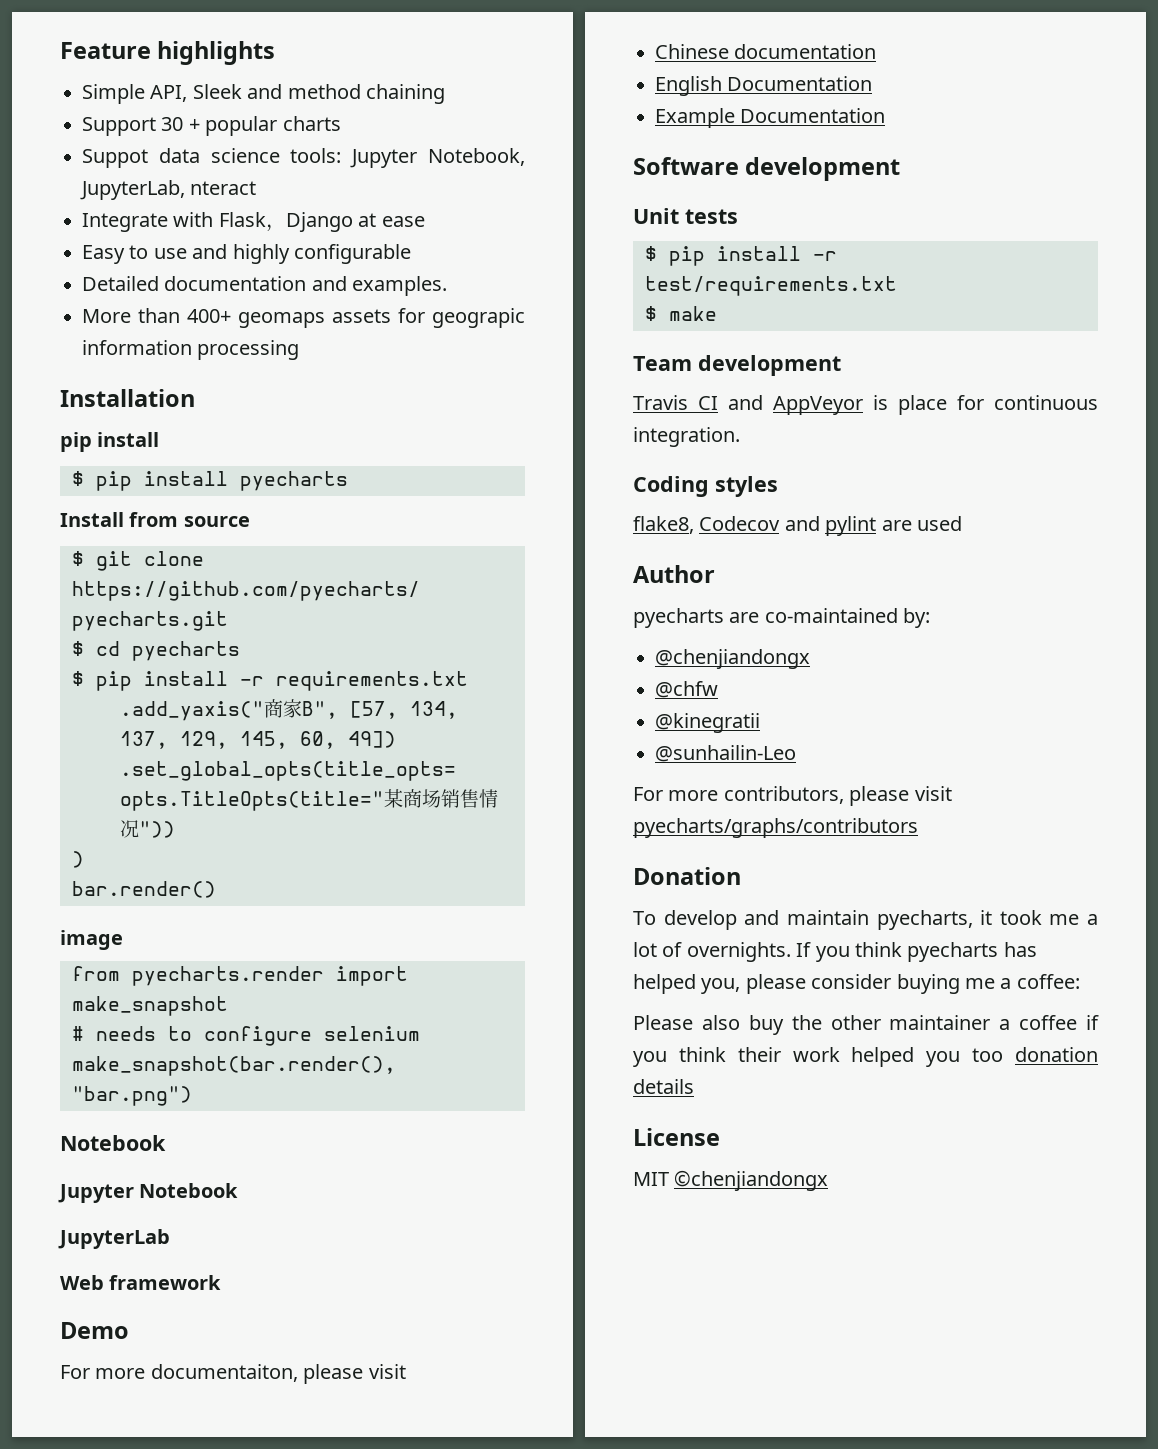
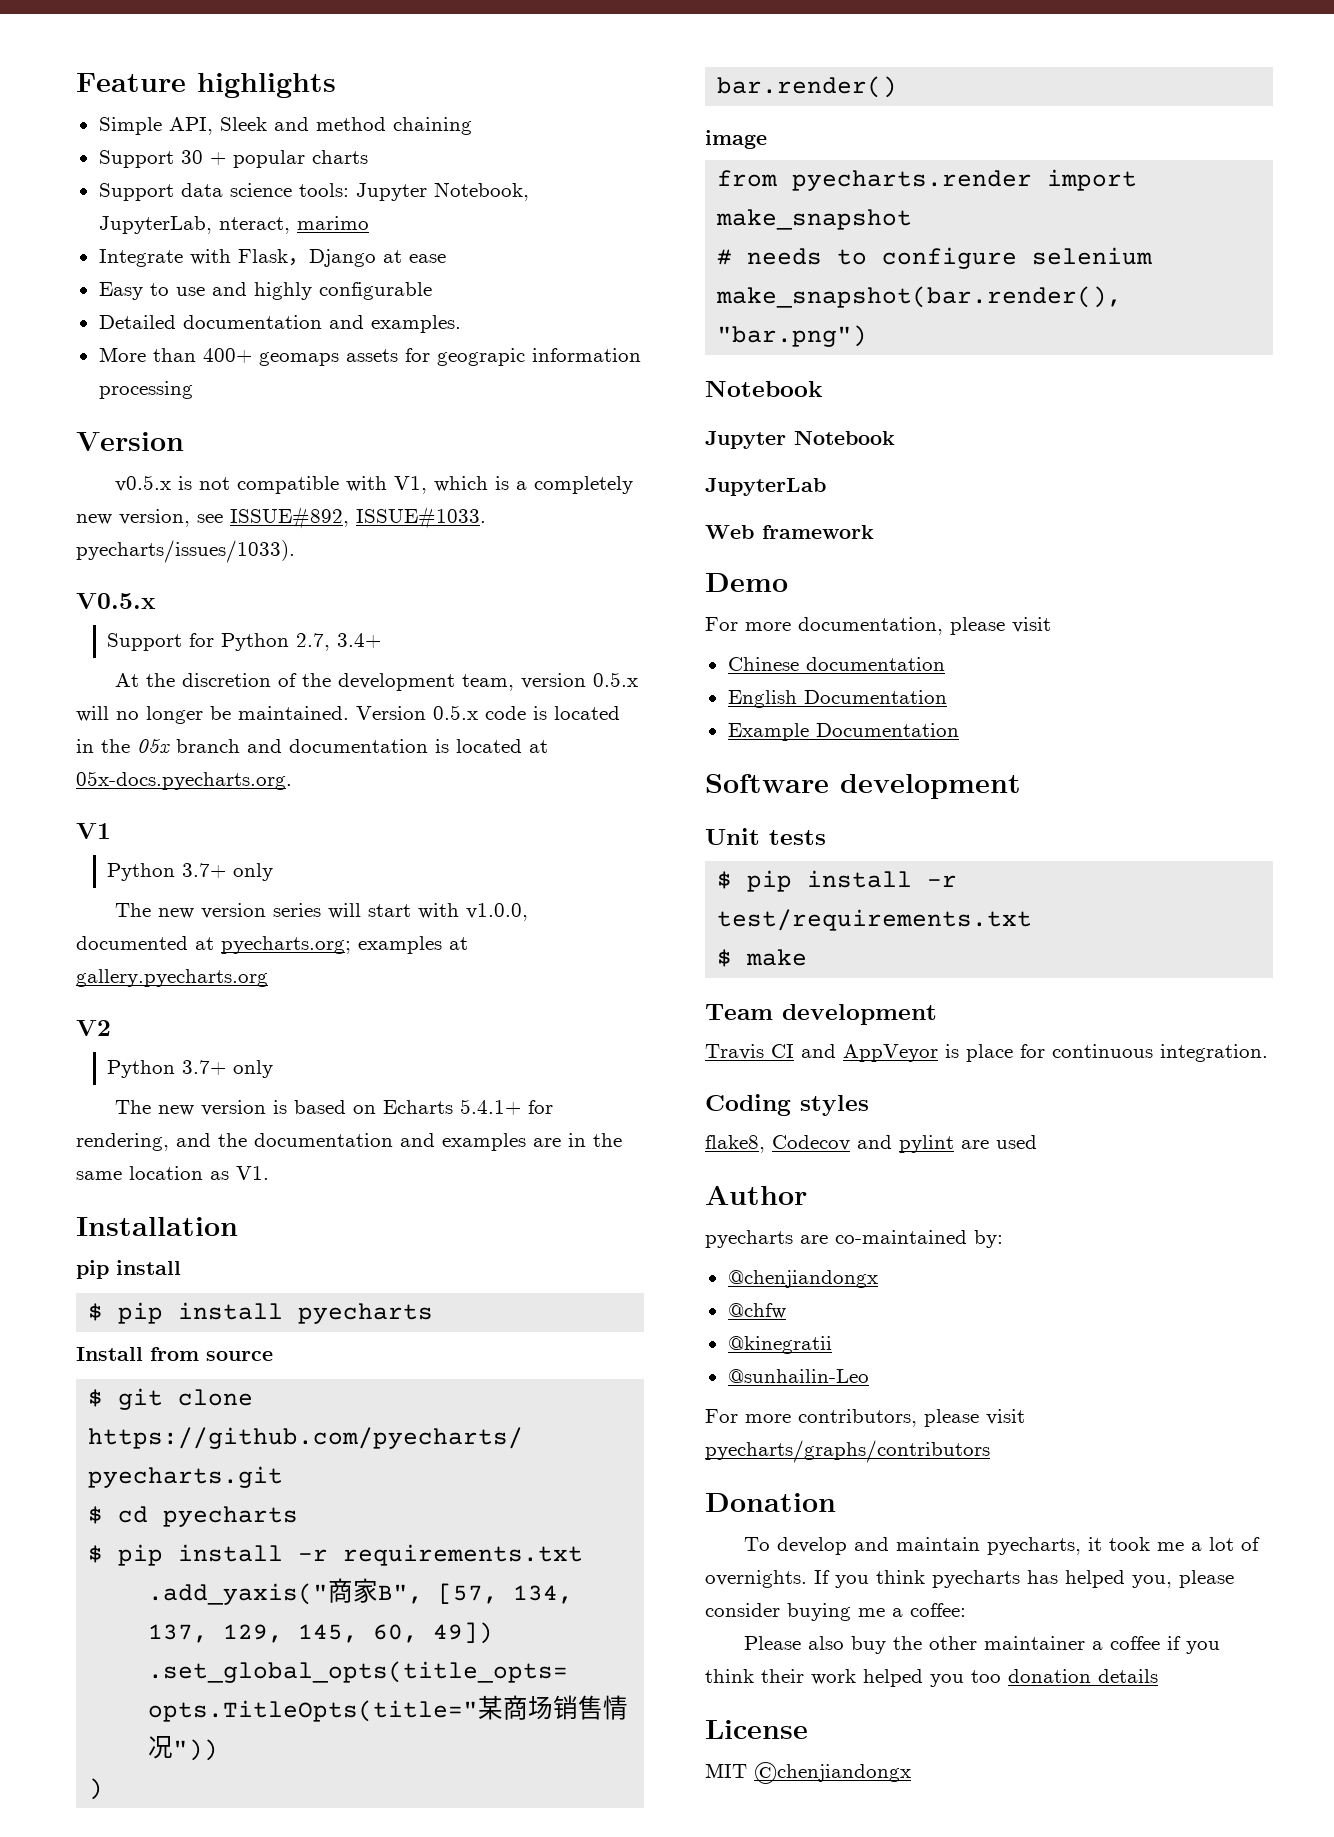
- Suppot data science tools: Jupyter Notebook, JupyterLab, nteract
+ Support data science tools: Jupyter Notebook, JupyterLab, nteract, marimo
  More than 400+ geomaps assets for geograpic information processing
+ Version
+ v0.5.x is not compatible with V1, which is a completely new version, see ISSUE#892, ISSUE#1033. pyecharts/issues/1033).
+ V0.5.x
+ Support for Python 2.7, 3.4+
+ At the discretion of the development team, version 0.5.x will no longer be maintained. Version 0.5.x code is located in the 05x branch and documentation is located at 05x-docs.pyecharts.org.
+ V1
+ Python 3.7+ only
+ The new version series will start with v1.0.0, documented at pyecharts.org; examples at gallery.pyecharts.org
+ V2
+ Python 3.7+ only
+ The new version is based on Echarts 5.4.1+ for rendering, and the documentation and examples are in the same location as V1.
- For more documentaiton, please visit
+ For more documentation, please visit

